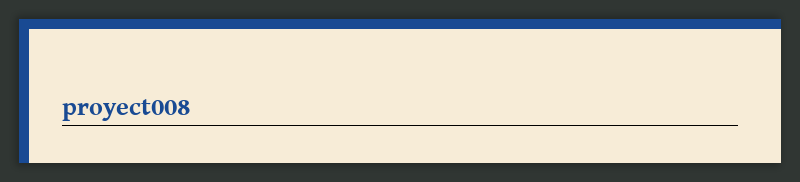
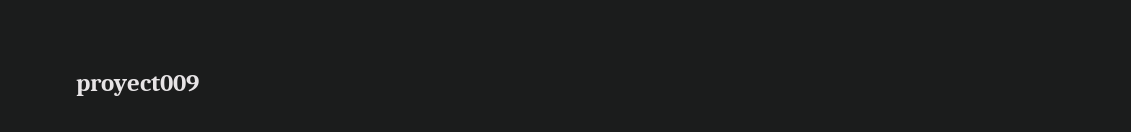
- proyect008
+ proyect009

